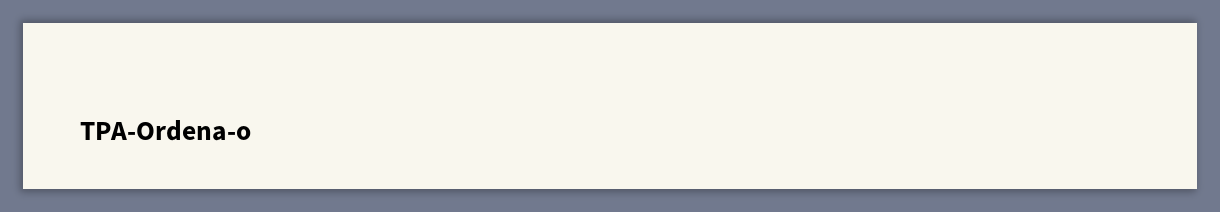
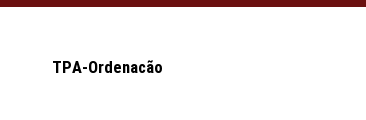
- TPA-Ordena-o
+ TPA-Ordenacão

